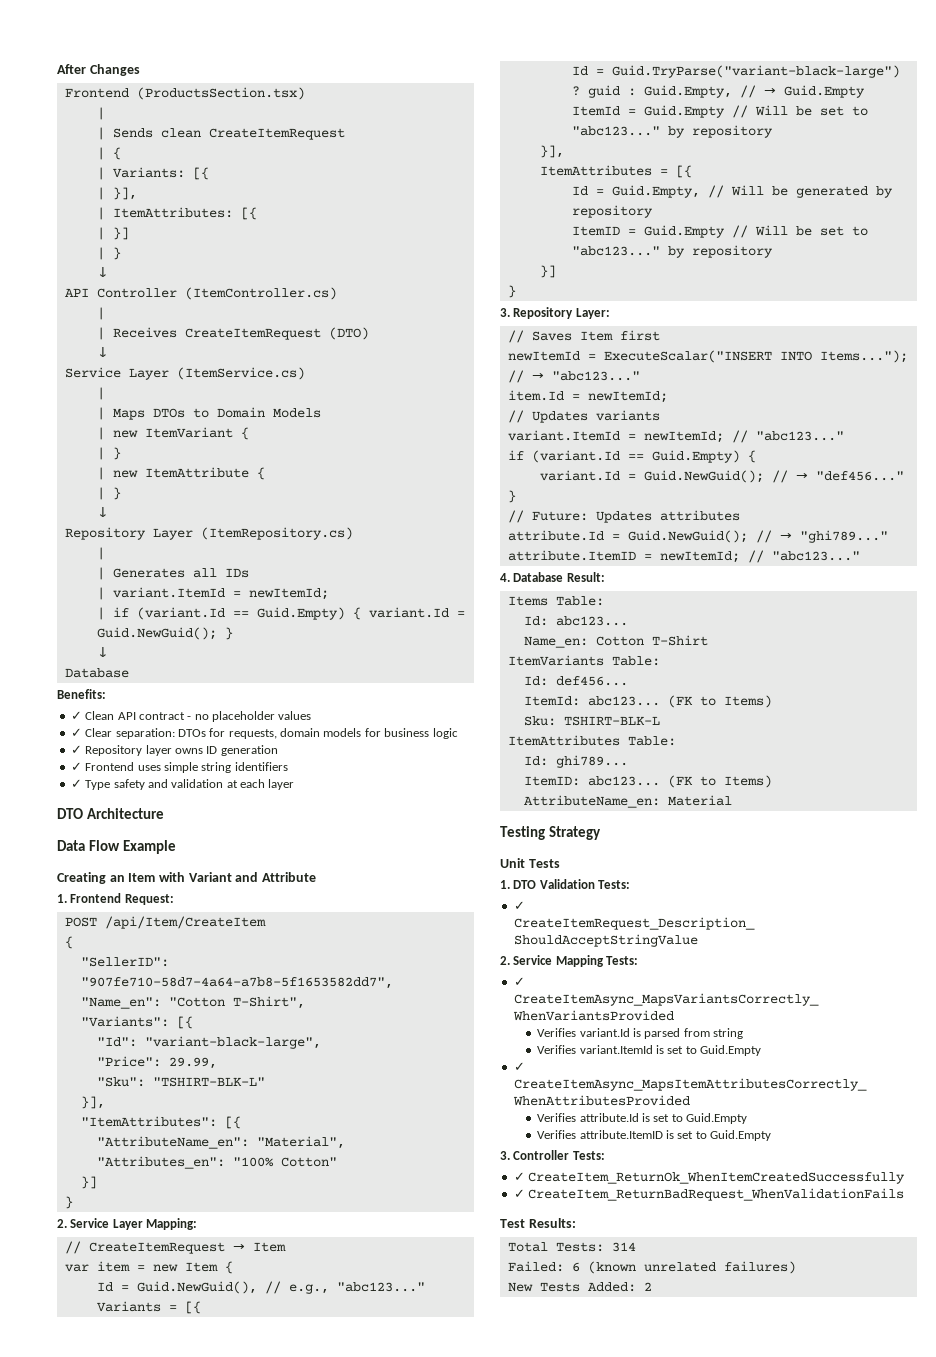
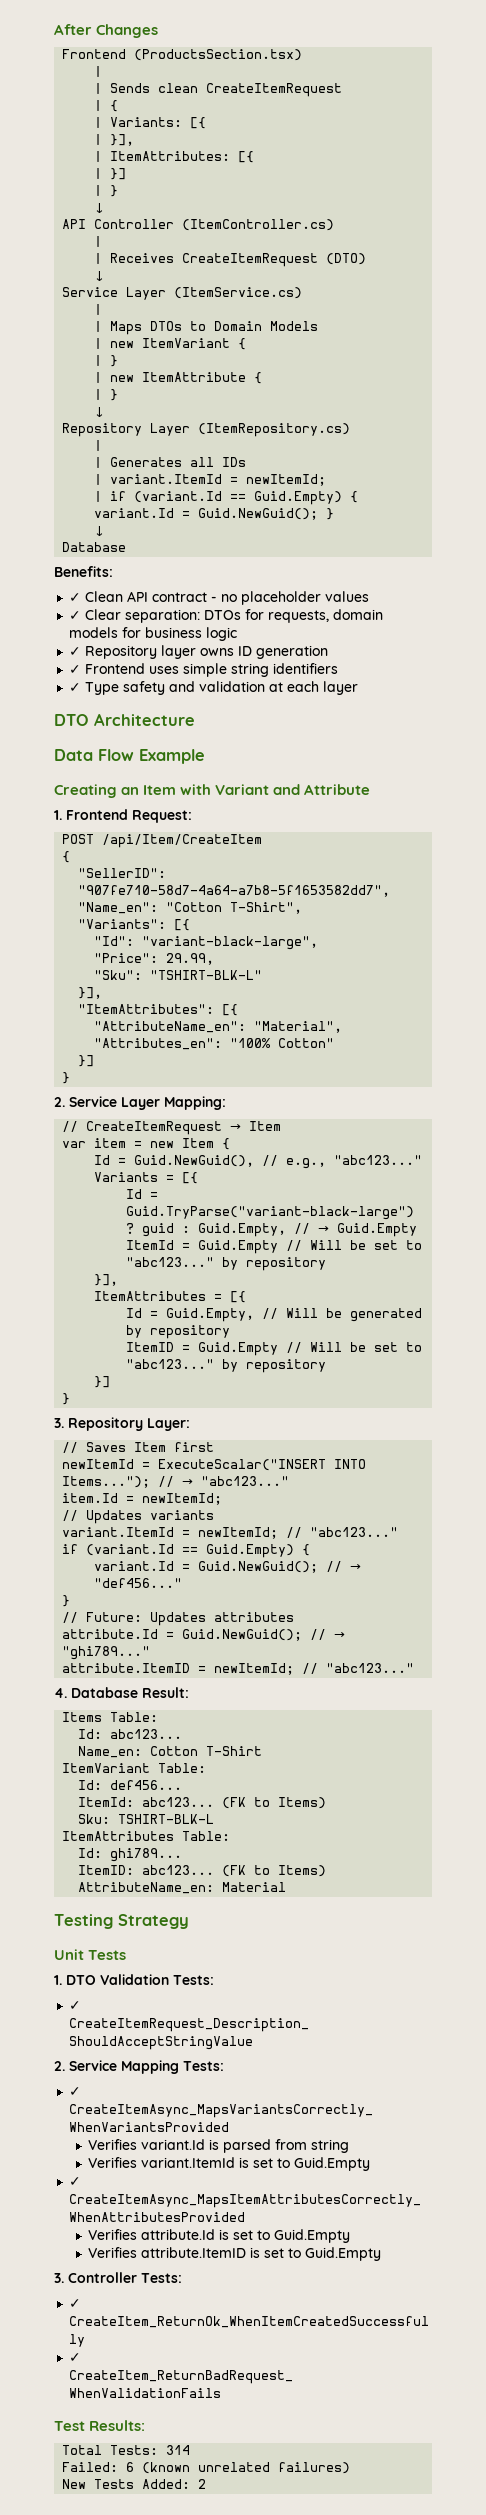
- ItemVariants Table:
+ ItemVariant Table:

